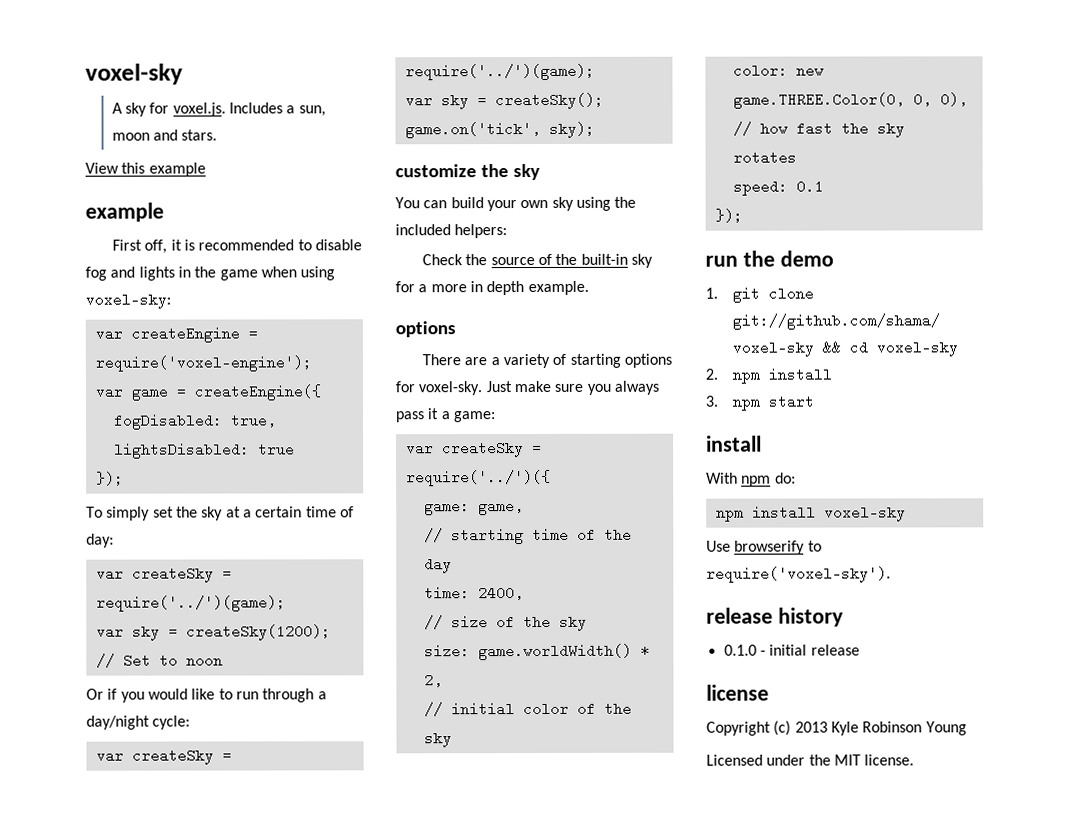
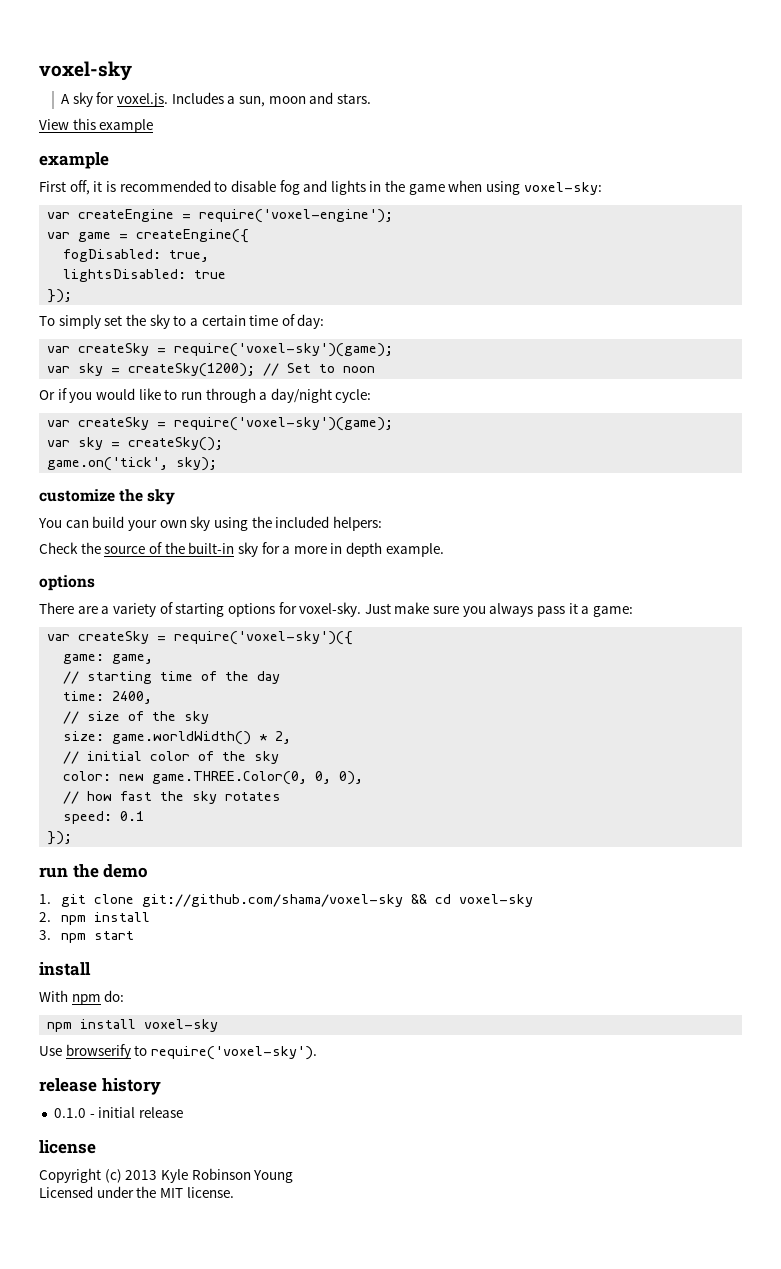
- To simply set the sky at a certain time of day:
- var createSky = require('../')(game);
+ To simply set the sky to a certain time of day:
+ var createSky = require('voxel-sky')(game);
  Or if you would like to run through a day/night cycle:
- var createSky = require('../')(game);
+ var createSky = require('voxel-sky')(game);
- var createSky = require('../')({
+ var createSky = require('voxel-sky')({

